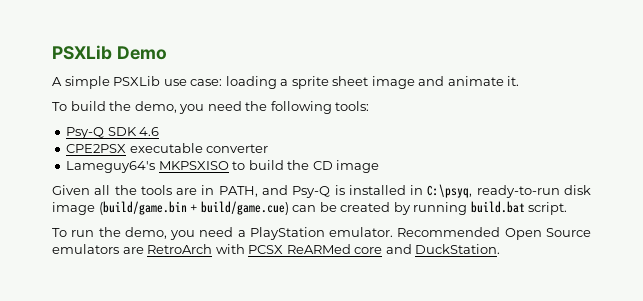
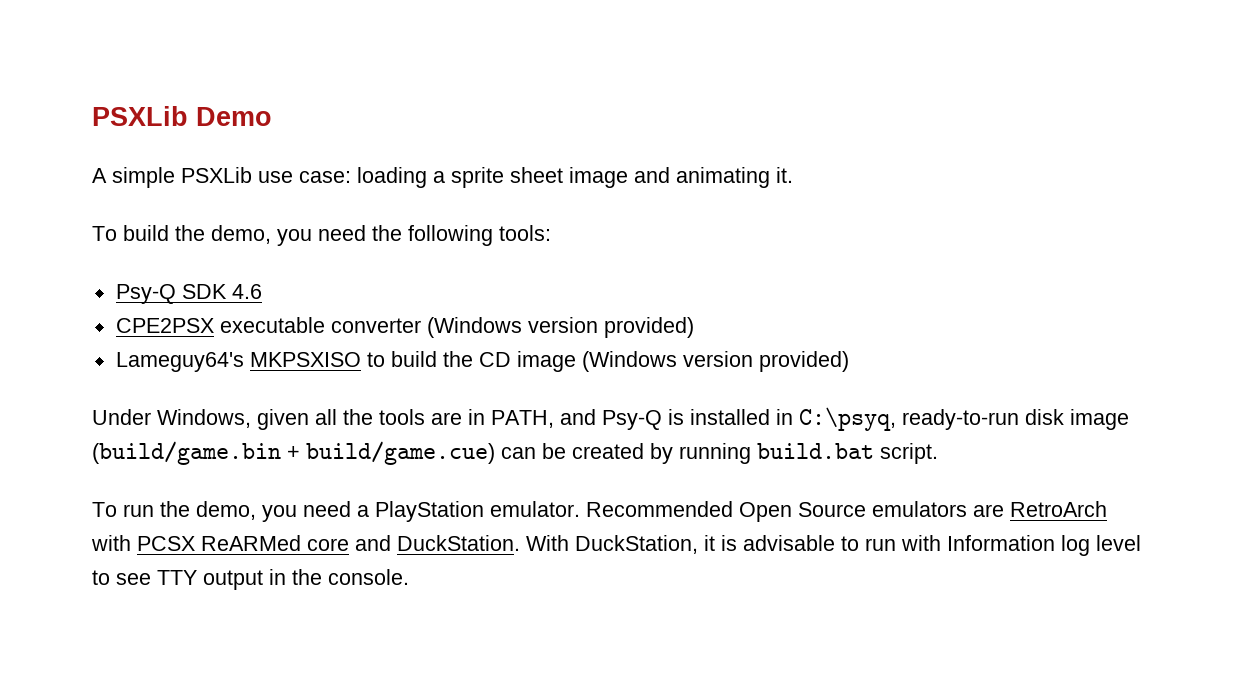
- A simple PSXLib use case: loading a sprite sheet image and animate it.
+ A simple PSXLib use case: loading a sprite sheet image and animating it.
- CPE2PSX executable converter
+ CPE2PSX executable converter (Windows version provided)
- Lameguy64's MKPSXISO to build the CD image
- Given all the tools are in PATH, and Psy-Q is installed in C:\psyq, ready-to-run disk image (build/game.bin + build/game.cue) can be created by running build.bat script.
+ Lameguy64's MKPSXISO to build the CD image (Windows version provided)
+ Under Windows, given all the tools are in PATH, and Psy-Q is installed in C:\psyq, ready-to-run disk image (build/game.bin + build/game.cue) can be created by running build.bat script.
+ With DuckStation, it is advisable to run with Information log level to see TTY output in the console.

